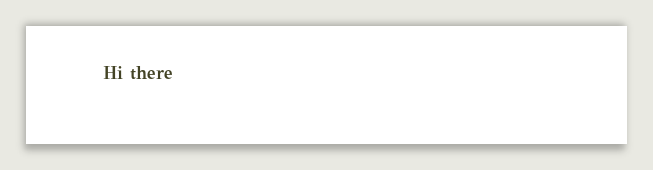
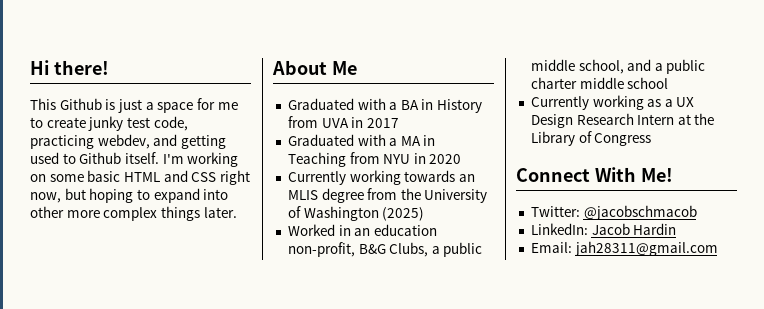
- Hi there
+ Hi there!
+ This Github is just a space for me to create junky test code, practicing webdev, and getting used to Github itself. I'm working on some basic HTML and CSS right now, but hoping to expand into other more complex things later.
+ About Me
+ Graduated with a BA in History from UVA in 2017
+ Graduated with a MA in Teaching from NYU in 2020
+ Currently working towards an MLIS degree from the University of Washington (2025)
+ Worked in an education non-profit, B&G Clubs, a public middle school, and a public charter middle school
+ Currently working as a UX Design Research Intern at the Library of Congress
+ Connect With Me!
+ Twitter: @jacobschmacob
+ LinkedIn: Jacob Hardin
+ Email: jah28311@gmail.com

